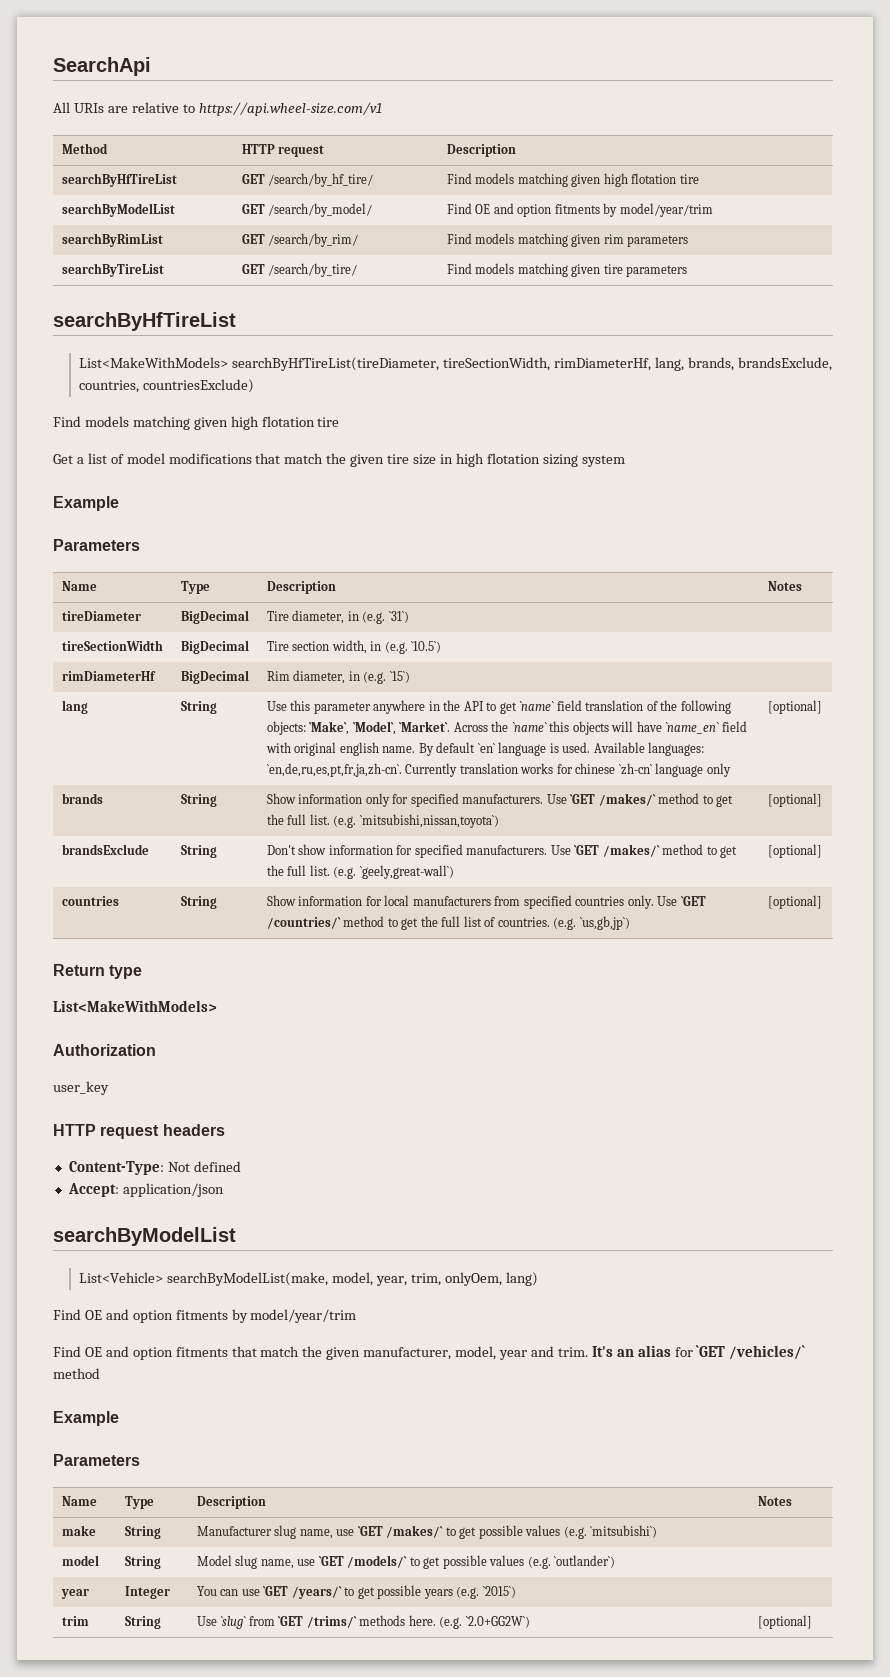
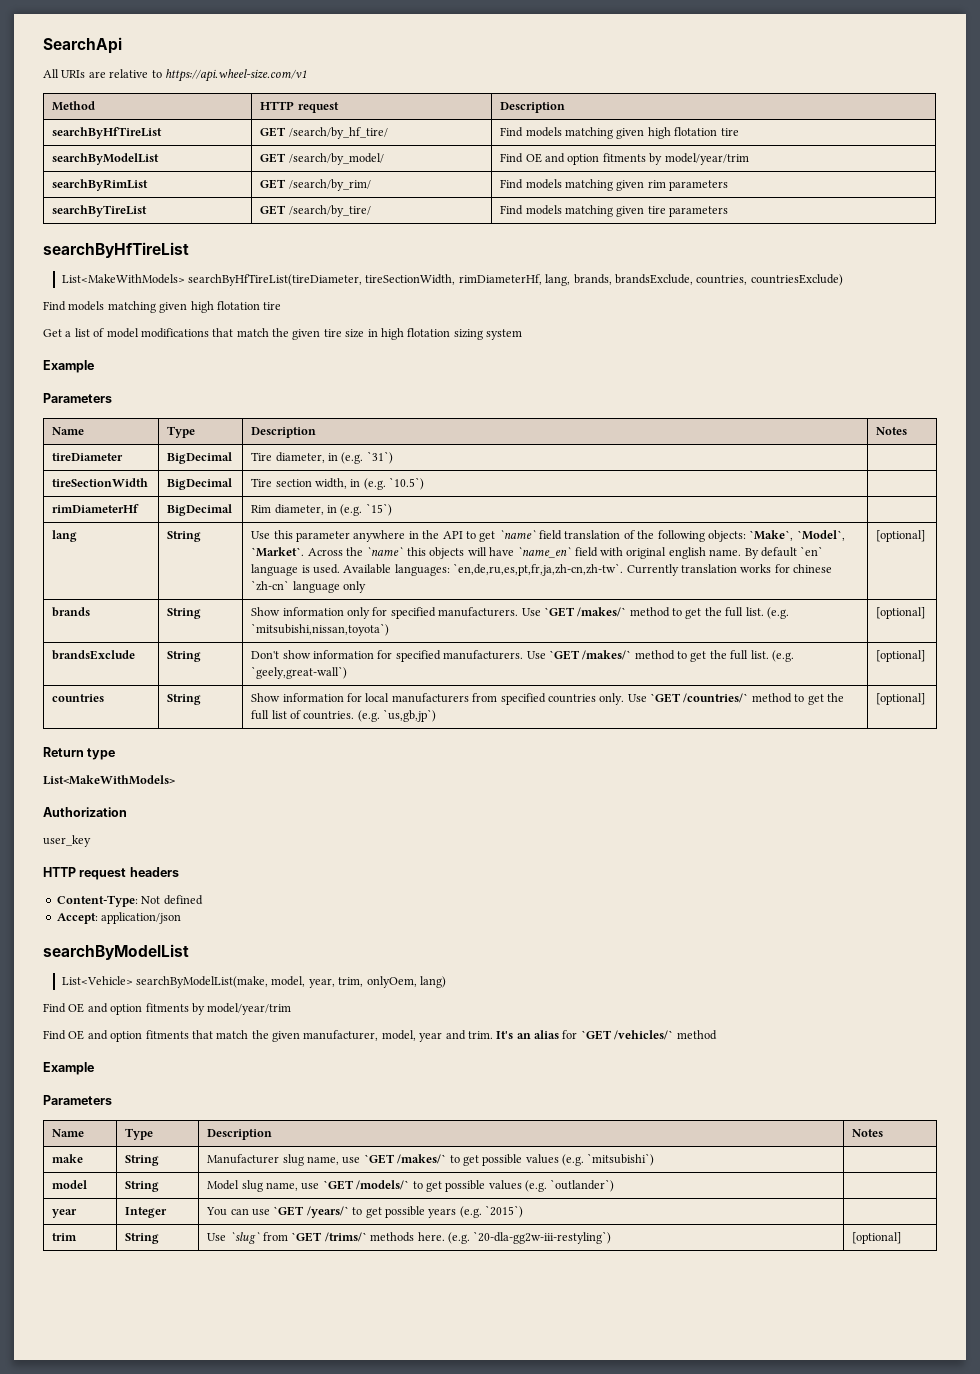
- Available languages: `en,de,ru,es,pt,fr,ja,zh-cn`.
+ Available languages: `en,de,ru,es,pt,fr,ja,zh-cn,zh-tw`.
- trim | String | Use `slug` from `GET /trims/` methods here. (e.g. `2.0+GG2W`) | [optional]
+ trim | String | Use `slug` from `GET /trims/` methods here. (e.g. `20-dla-gg2w-iii-restyling`) | [optional]

